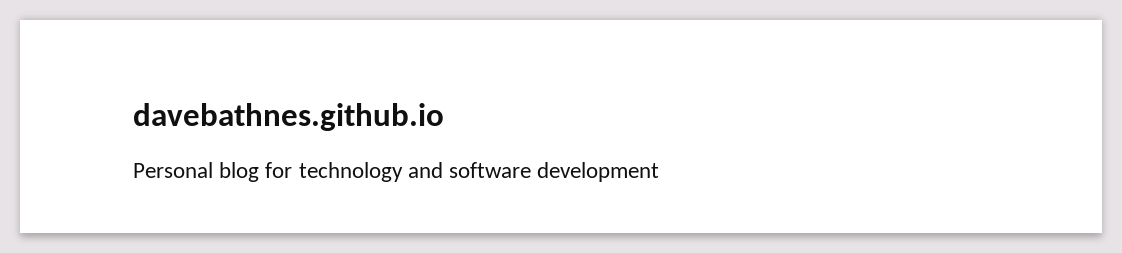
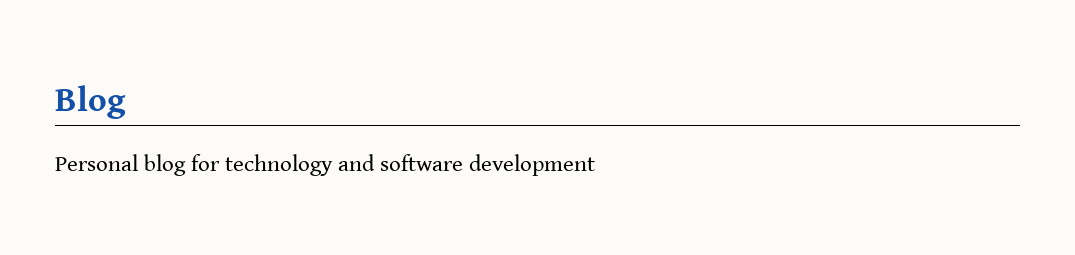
- davebathnes.github.io
+ Blog

